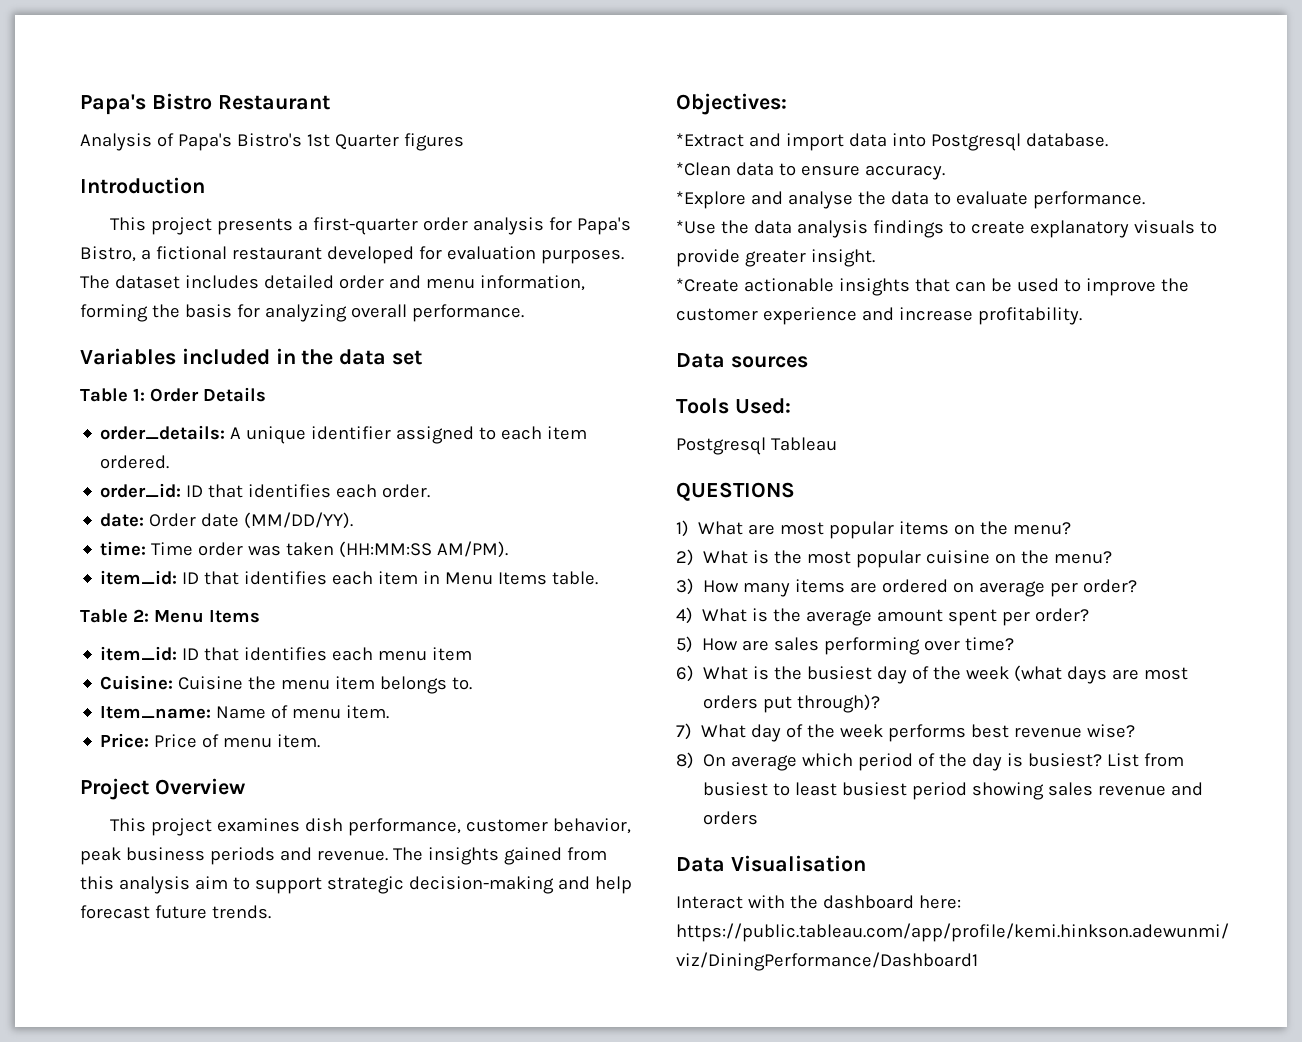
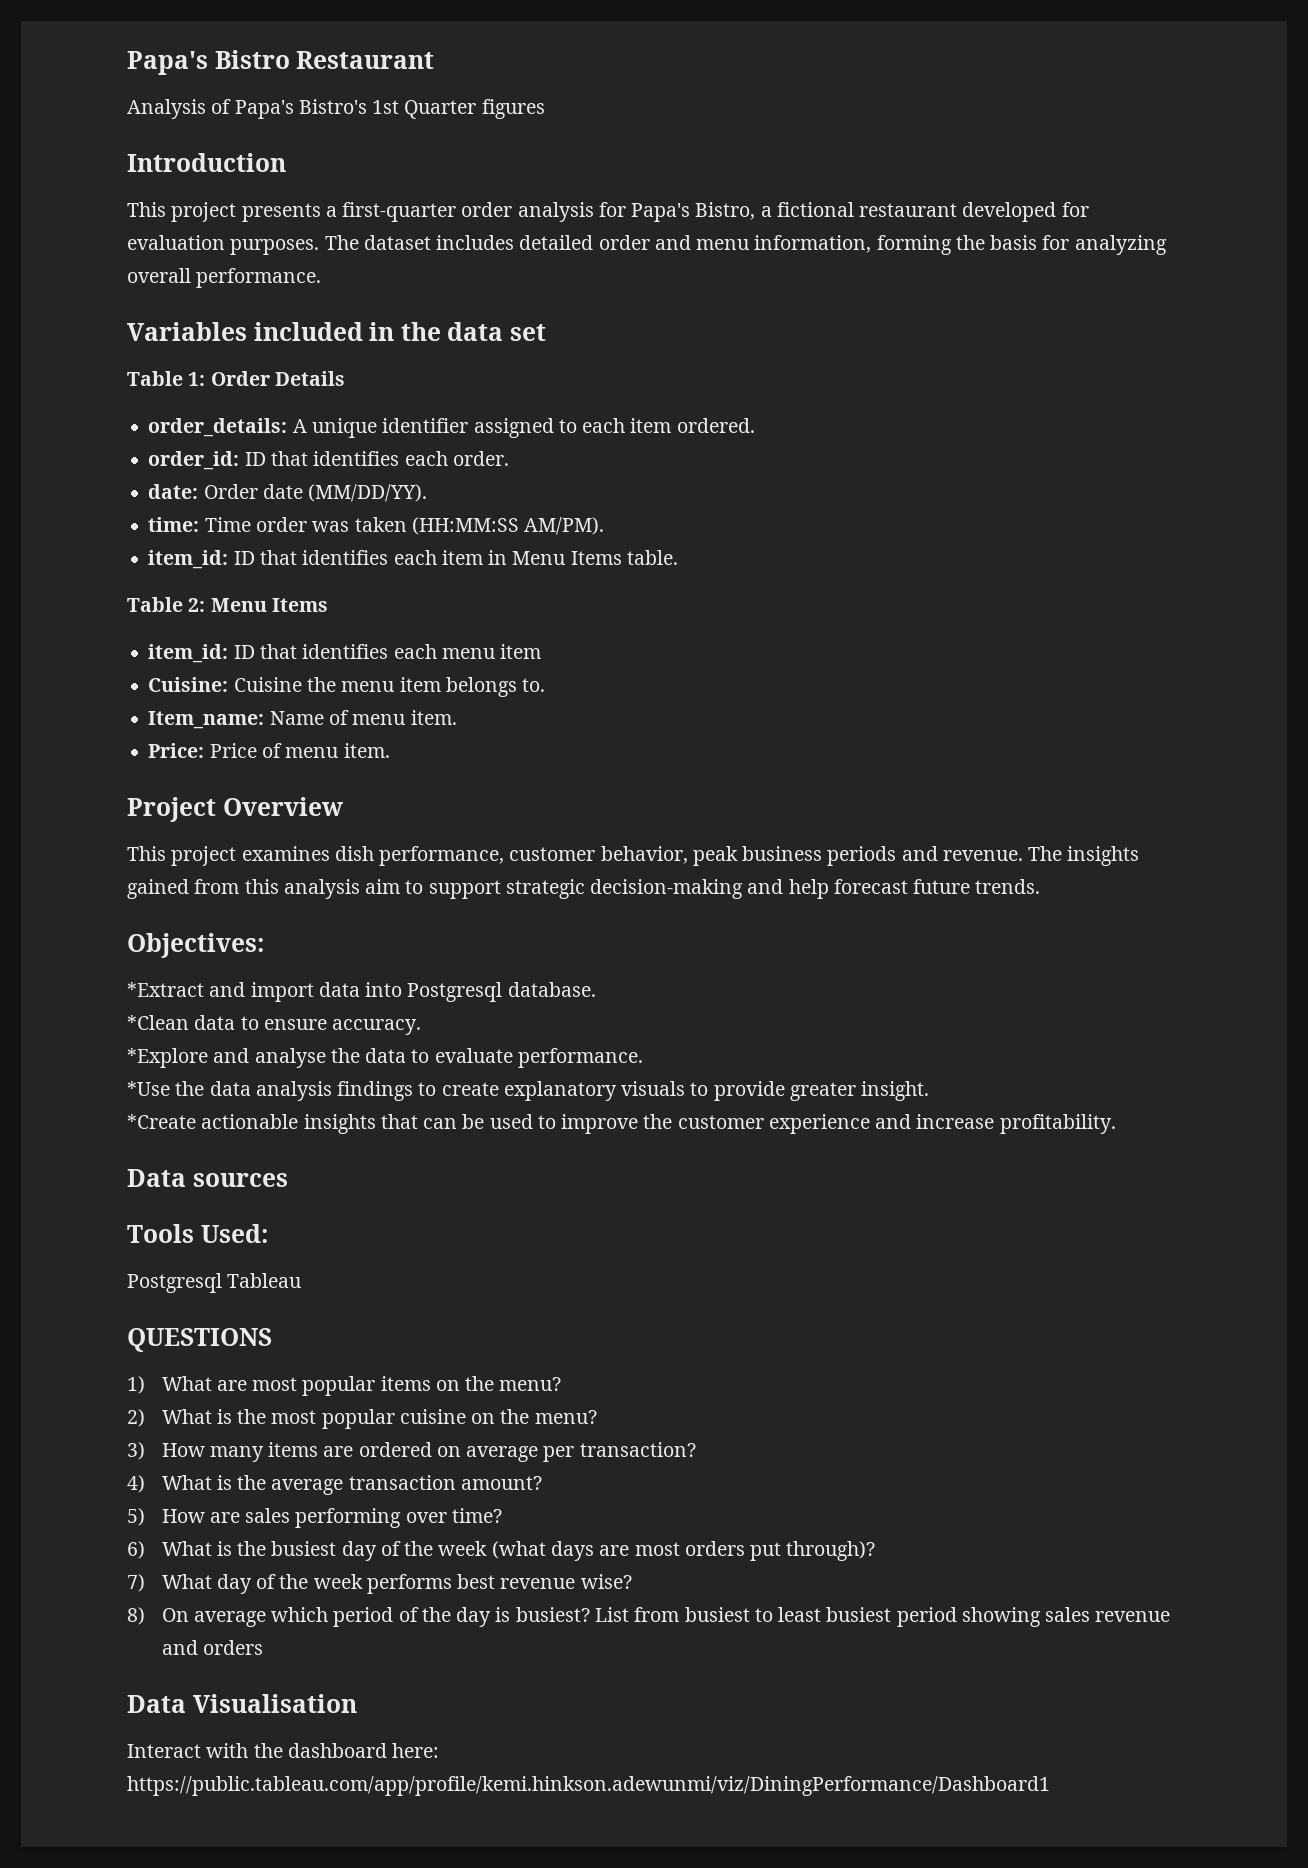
- 3) How many items are ordered on average per order?
+ 3) How many items are ordered on average per transaction?
- 4) What is the average amount spent per order?
+ 4) What is the average transaction amount?

